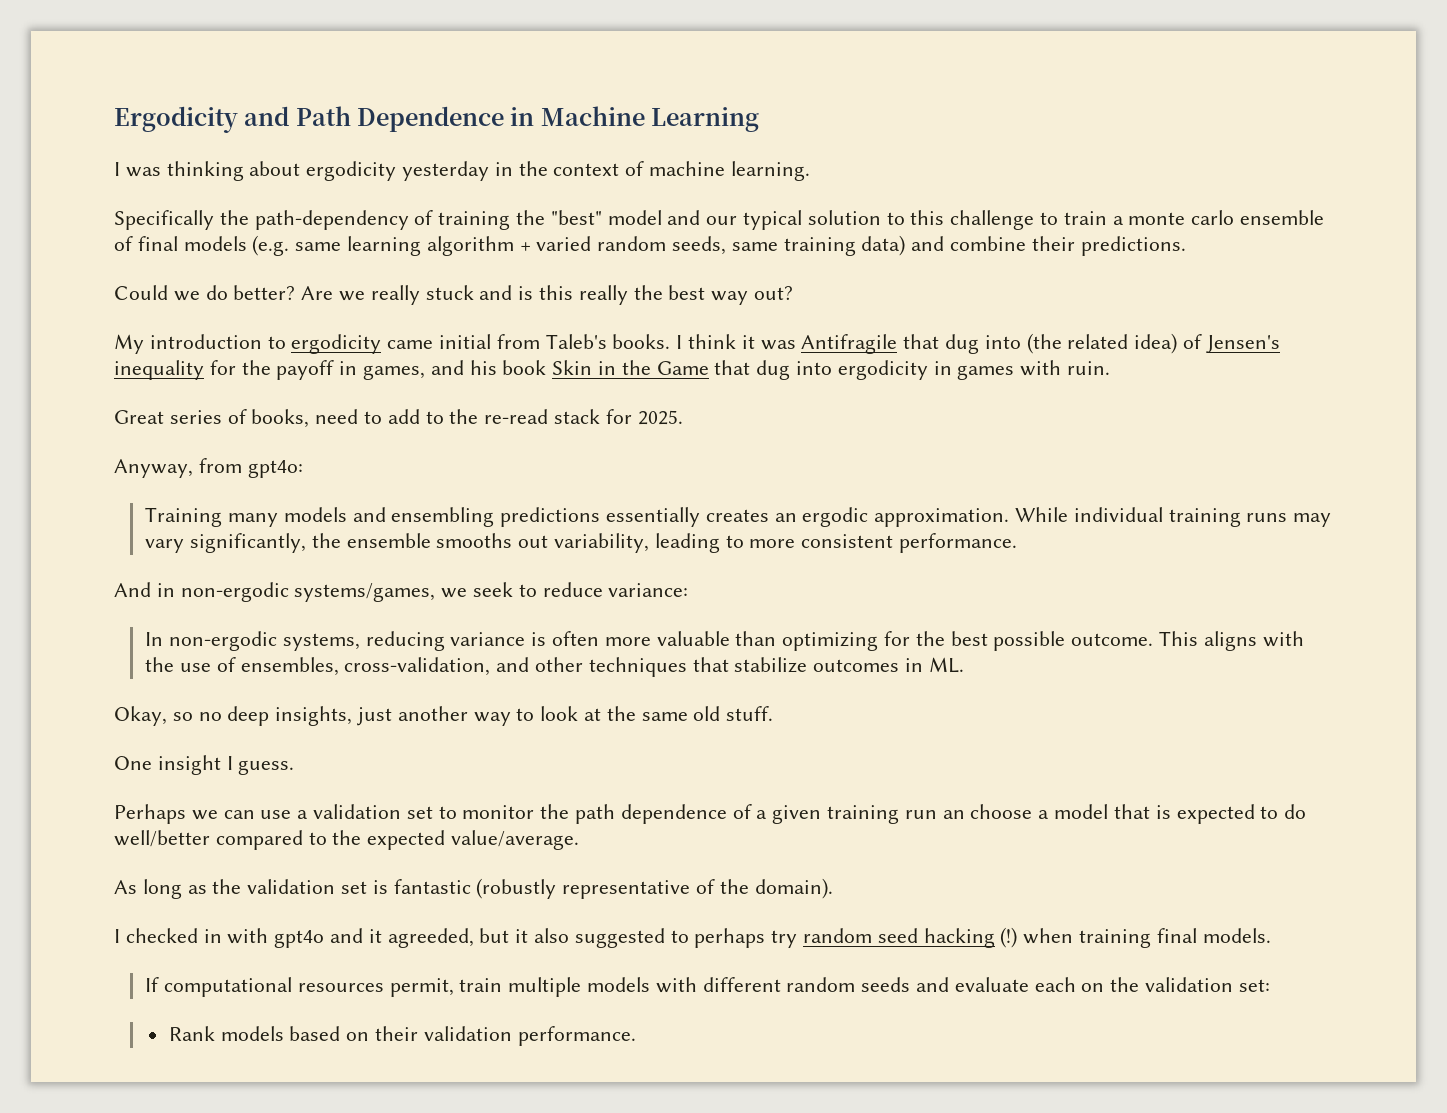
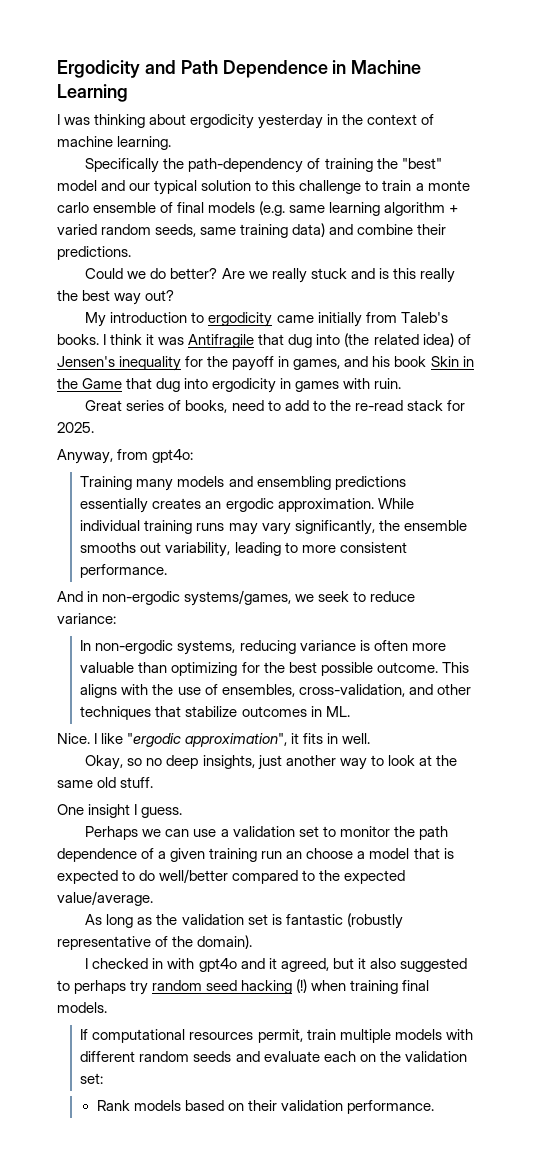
- My introduction to ergodicity came initial from Taleb's books.
+ My introduction to ergodicity came initially from Taleb's books.
+ Nice. I like "ergodic approximation", it fits in well.
- I checked in with gpt4o and it agreeded, but it also suggested to perhaps try random seed hacking (!) when training final models.
+ I checked in with gpt4o and it agreed, but it also suggested to perhaps try random seed hacking (!) when training final models.

